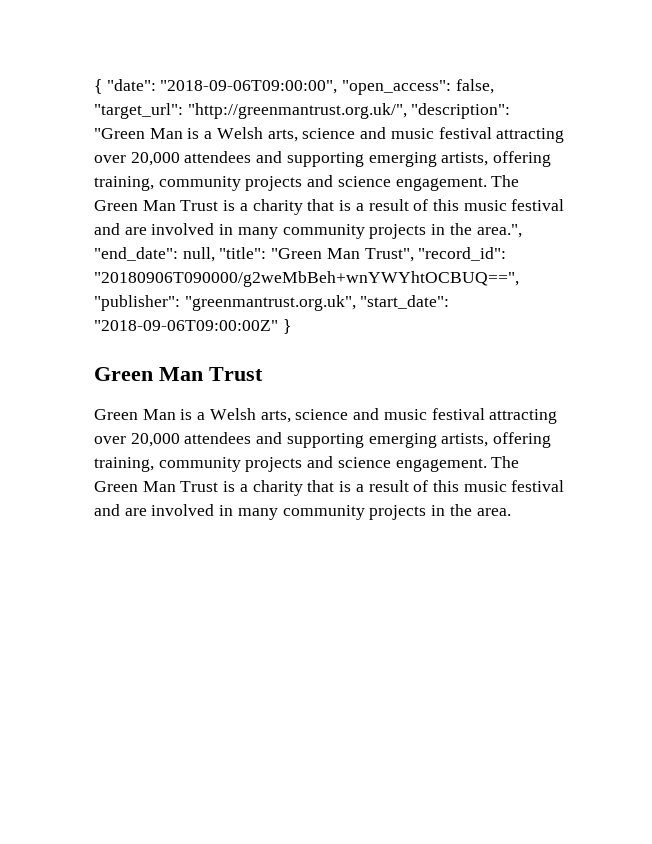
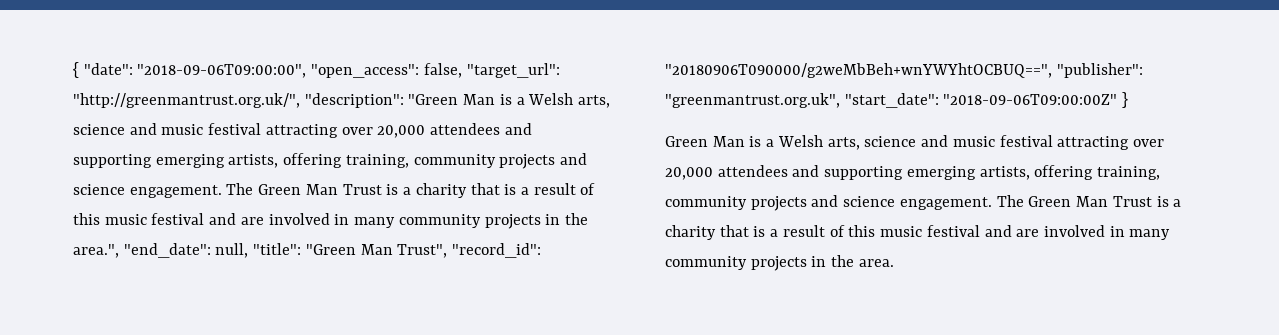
  The Green Man Trust is a charity that is a result of this music festival and are involved in many community projects in the area.", "end_date": null, "title": "Green Man Trust", "record_id": "20180906T090000/g2weMbBeh+wnYWYhtOCBUQ==", "publisher": "greenmantrust.org.uk", "start_date": "2018-09-06T09:00:00Z" }
- Green Man Trust

